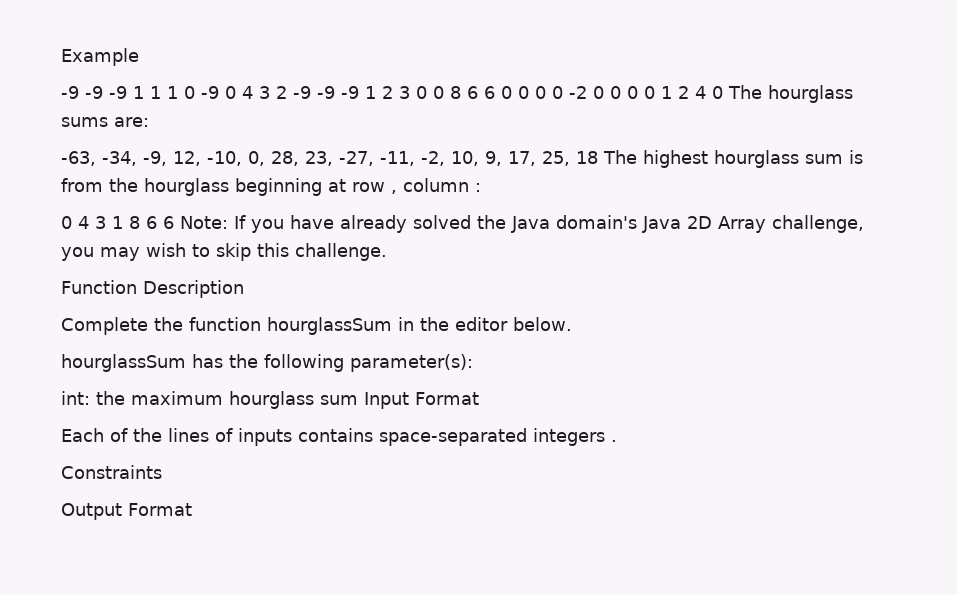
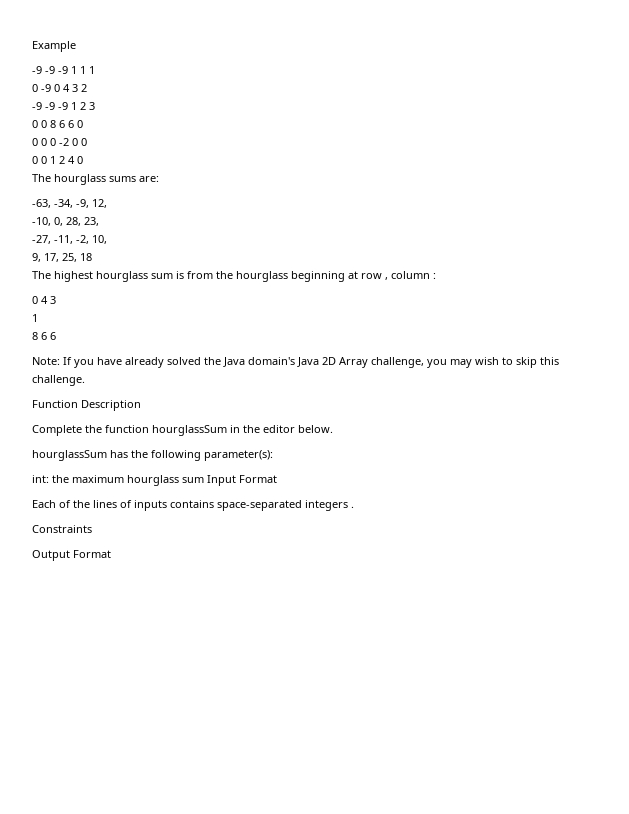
- -9 -9 -9 1 1 1 0 -9 0 4 3 2 -9 -9 -9 1 2 3 0 0 8 6 6 0 0 0 0 -2 0 0 0 0 1 2 4 0 The hourglass sums are:
+ -9 -9 -9 1 1 1
+ 0 -9 0 4 3 2
+ -9 -9 -9 1 2 3
+ 0 0 8 6 6 0
+ 0 0 0 -2 0 0
+ 0 0 1 2 4 0
+ The hourglass sums are:
- -63, -34, -9, 12, -10, 0, 28, 23, -27, -11, -2, 10, 9, 17, 25, 18 The highest hourglass sum is from the hourglass beginning at row , column :
- 0 4 3 1 8 6 6 Note: If you have already solved the Java domain's Java 2D Array challenge, you may wish to skip this challenge.
+ -63, -34, -9, 12,
+ -10, 0, 28, 23,
+ -27, -11, -2, 10,
+ 9, 17, 25, 18
+ The highest hourglass sum is from the hourglass beginning at row , column :
+ 0 4 3
+ 1
+ 8 6 6
+ Note: If you have already solved the Java domain's Java 2D Array challenge, you may wish to skip this challenge.

